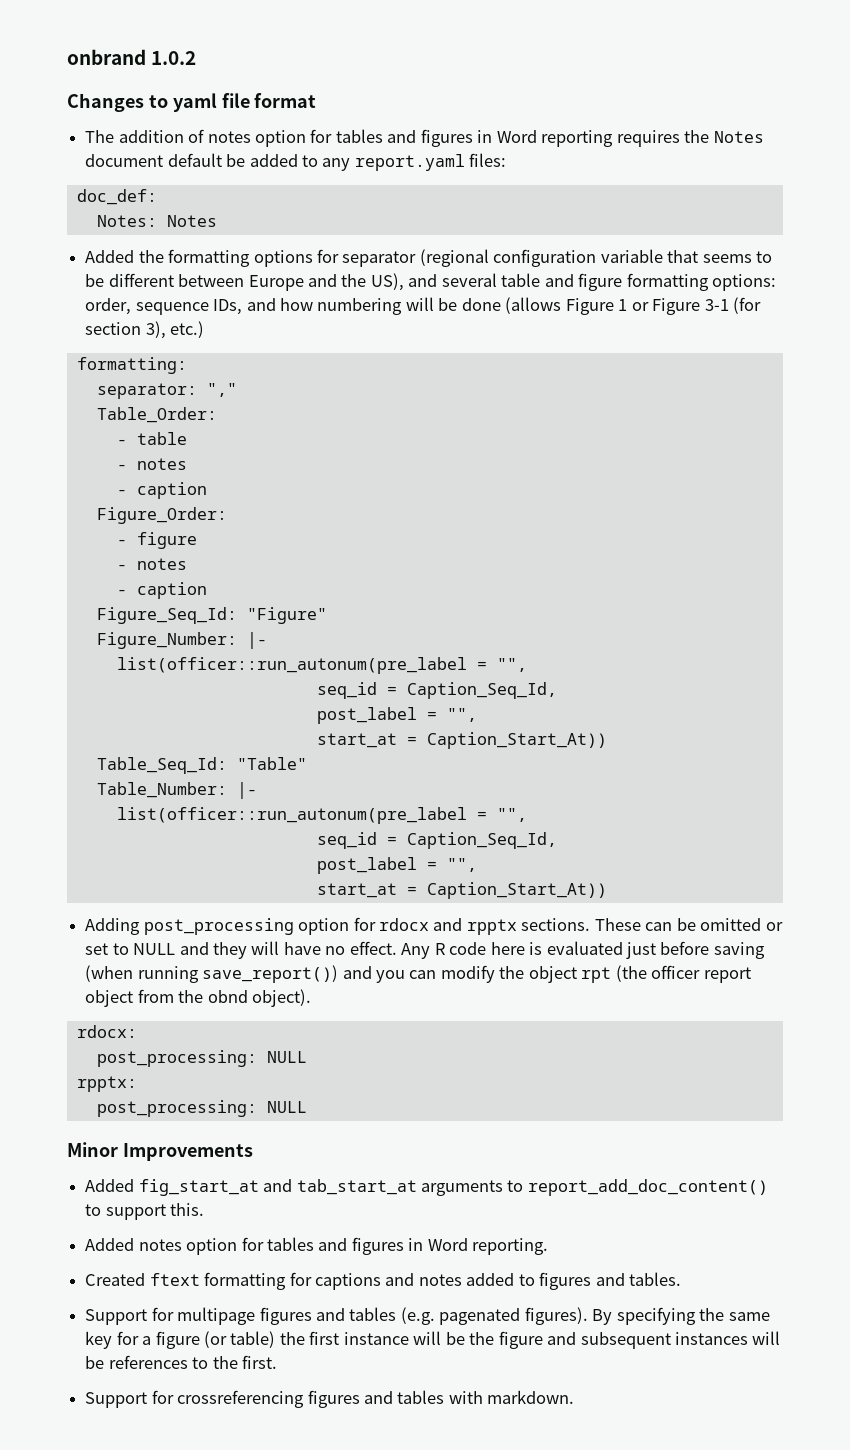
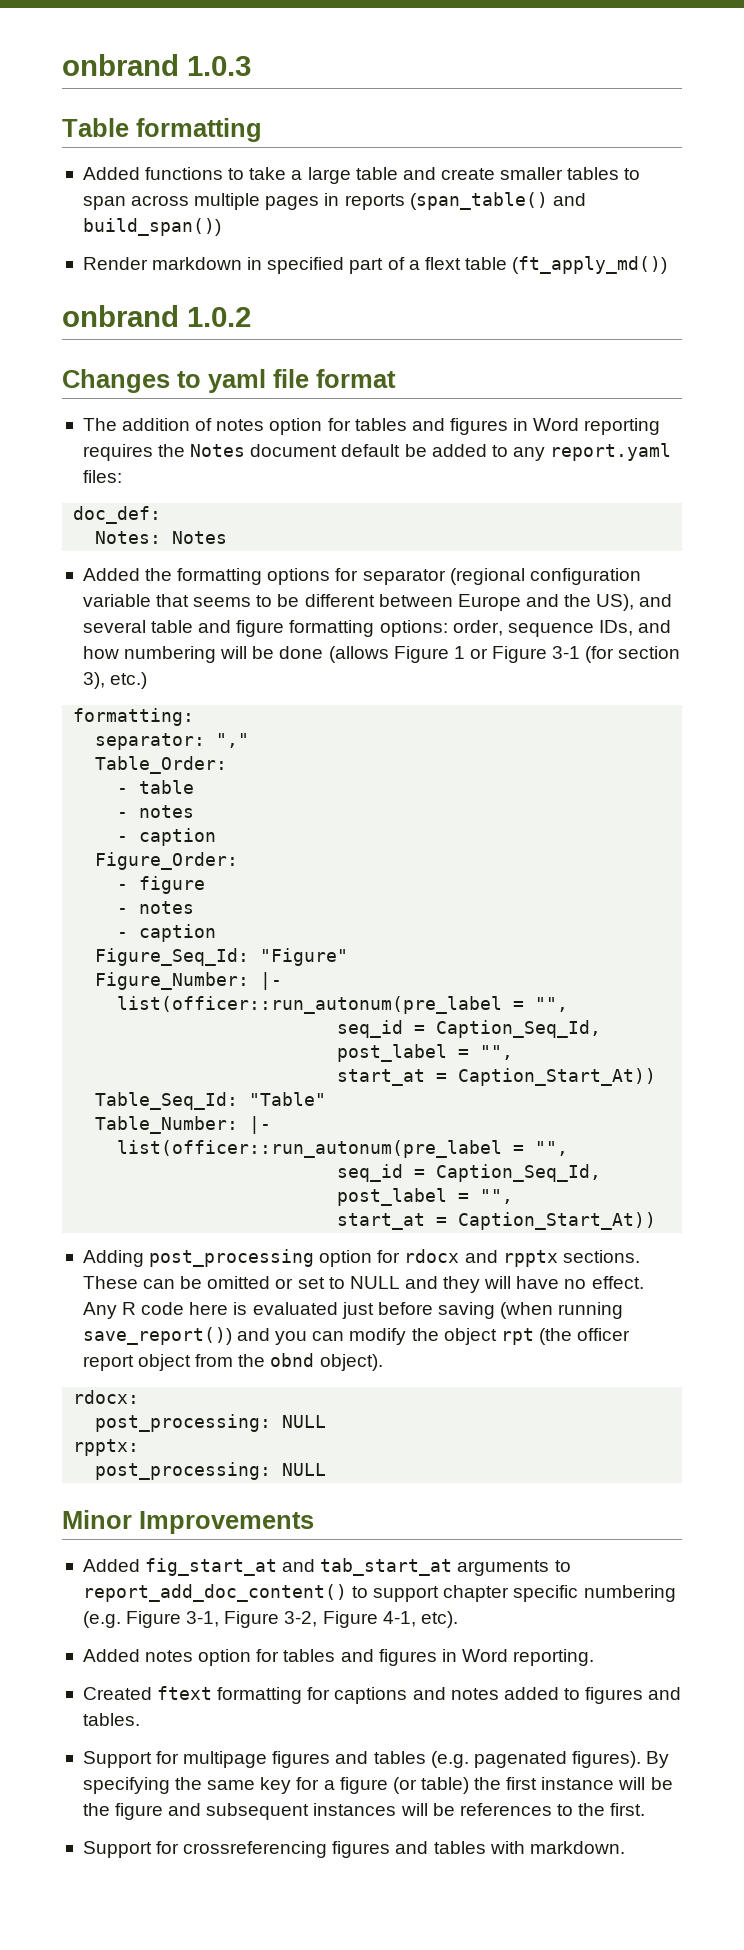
+ onbrand 1.0.3
+ Table formatting
+ Added functions to take a large table and create smaller tables to span across multiple pages in reports (span_table() and build_span())
+ Render markdown in specified part of a flext table (ft_apply_md())
- Added fig_start_at and tab_start_at arguments to report_add_doc_content() to support this.
+ Added fig_start_at and tab_start_at arguments to report_add_doc_content() to support chapter specific numbering (e.g. Figure 3-1, Figure 3-2, Figure 4-1, etc).

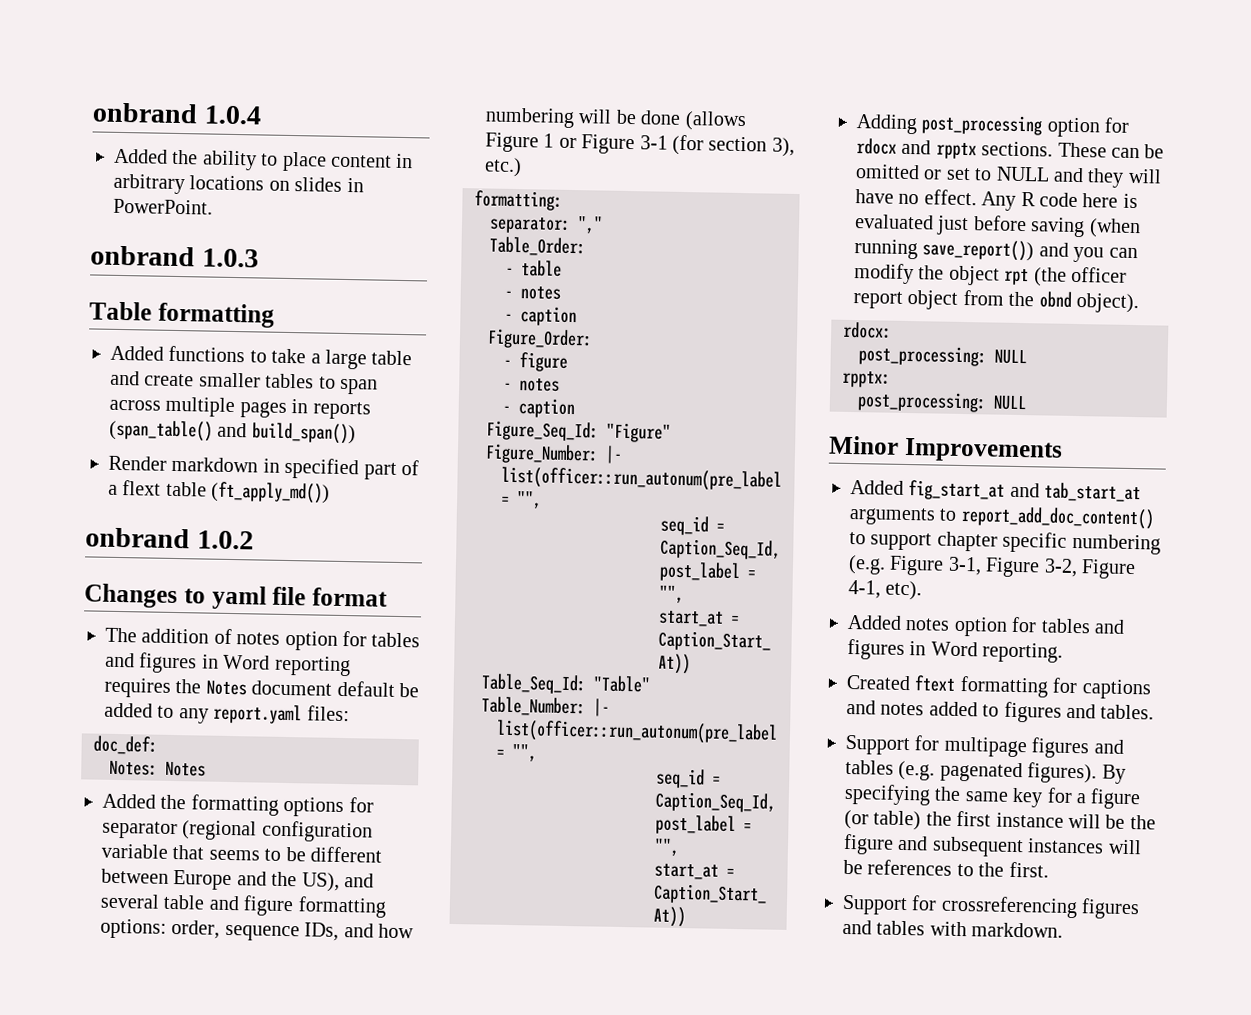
+ onbrand 1.0.4
+ Added the ability to place content in arbitrary locations on slides in PowerPoint.

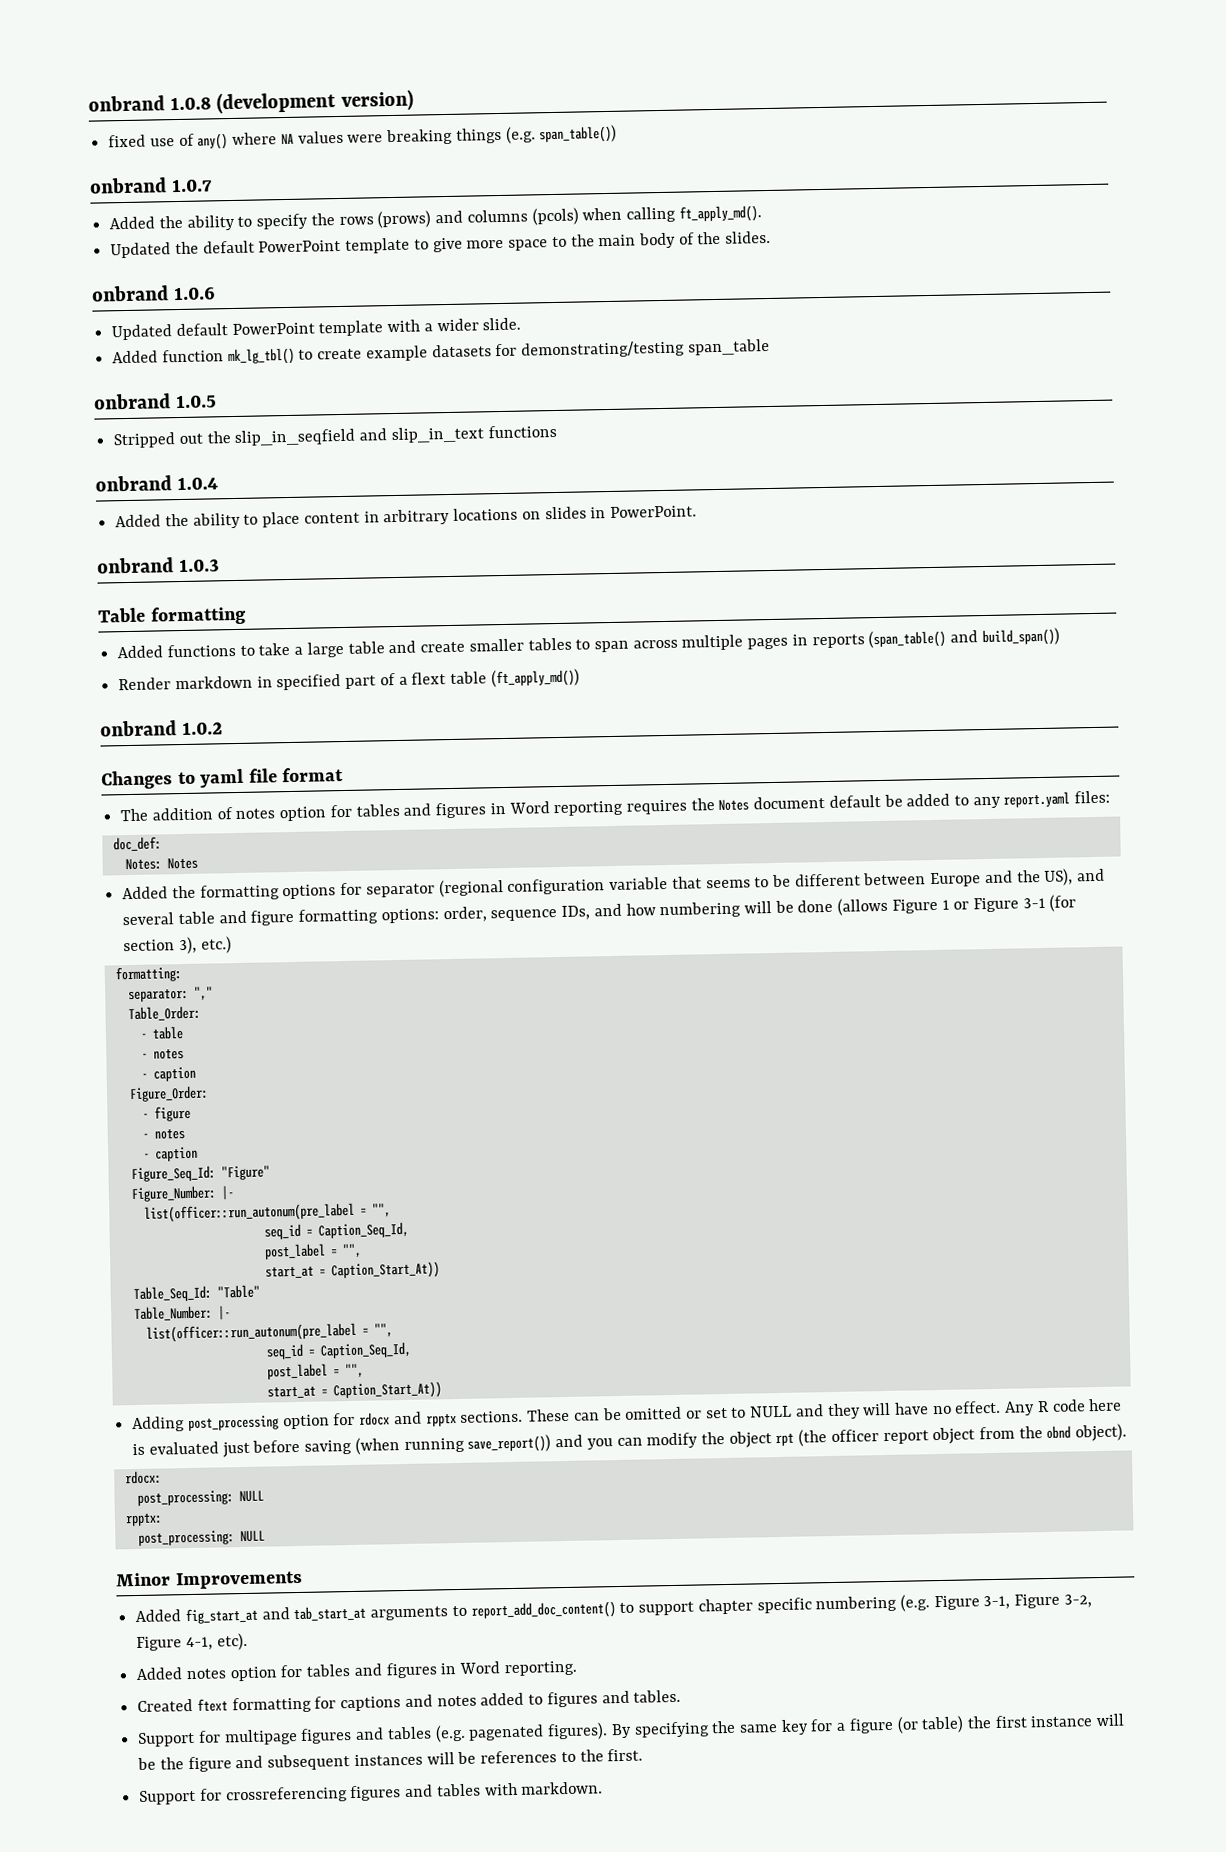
+ onbrand 1.0.8 (development version)
+ fixed use of any() where NA values were breaking things (e.g. span_table())
+ onbrand 1.0.7
+ Added the ability to specify the rows (prows) and columns (pcols) when calling ft_apply_md().
+ Updated the default PowerPoint template to give more space to the main body of the slides.
+ onbrand 1.0.6
+ Updated default PowerPoint template with a wider slide.
+ Added function mk_lg_tbl() to create example datasets for demonstrating/testing span_table
+ onbrand 1.0.5
+ Stripped out the slip_in_seqfield and slip_in_text functions

